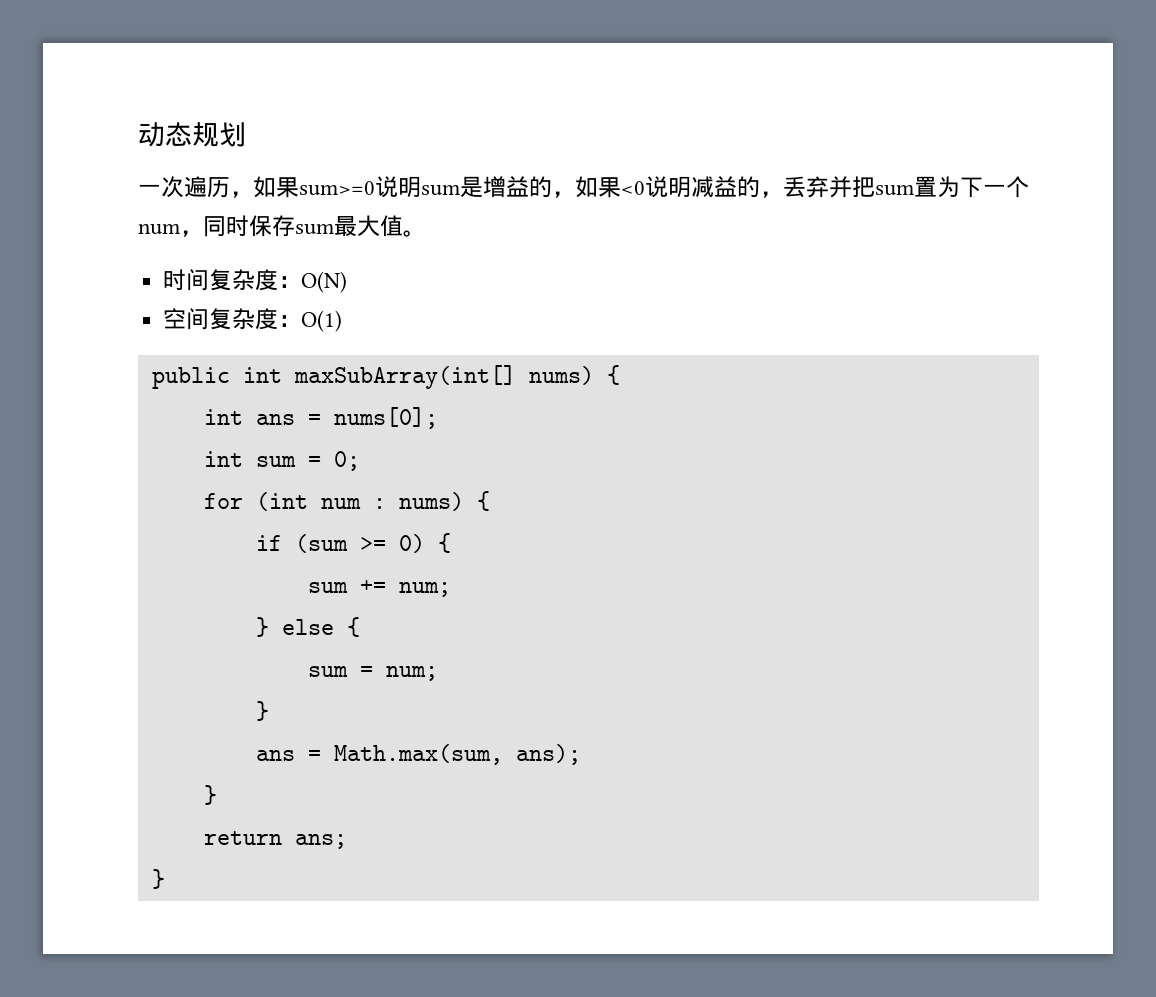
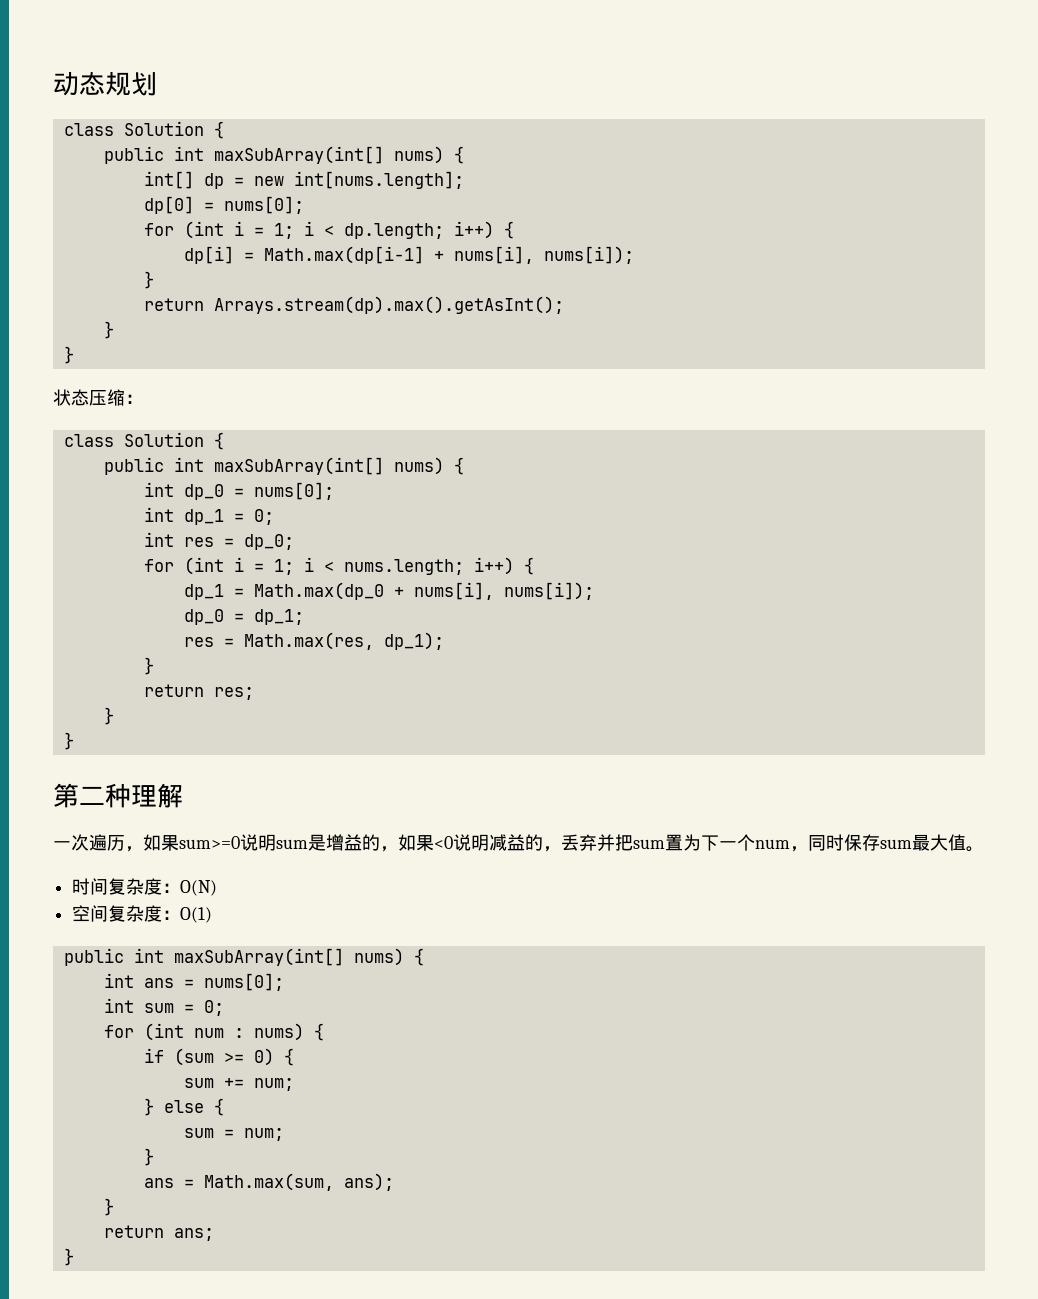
  动态规划
+ class Solution {
+ public int maxSubArray(int[] nums) {
+ int[] dp = new int[nums.length];
+ dp[0] = nums[0];
+ for (int i = 1; i < dp.length; i++) {
+ dp[i] = Math.max(dp[i-1] + nums[i], nums[i]);
+ }
+ return Arrays.stream(dp).max().getAsInt();
+ }
+ }
+ 状态压缩：
+ class Solution {
+ public int maxSubArray(int[] nums) {
+ int dp_0 = nums[0];
+ int dp_1 = 0;
+ int res = dp_0;
+ for (int i = 1; i < nums.length; i++) {
+ dp_1 = Math.max(dp_0 + nums[i], nums[i]);
+ dp_0 = dp_1;
+ res = Math.max(res, dp_1);
+ }
+ return res;
+ }
+ }
+ 第二种理解

